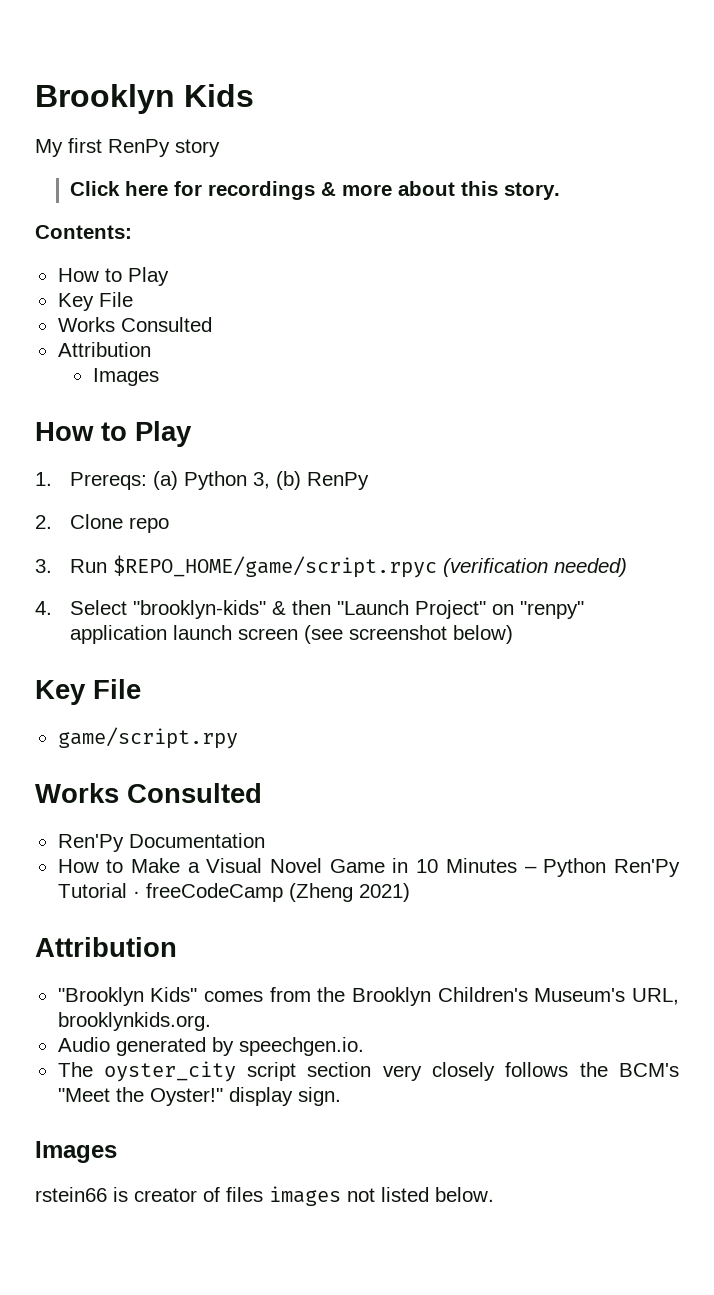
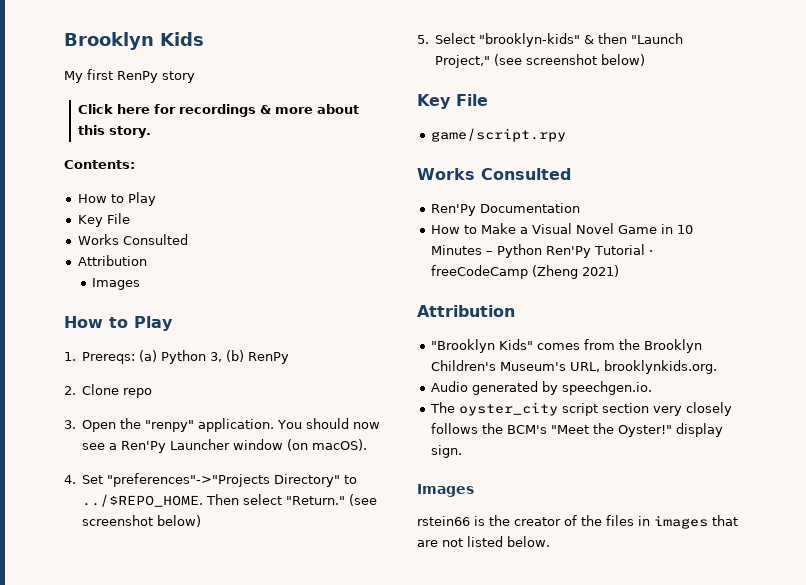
- 3. Run $REPO_HOME/game/script.rpyc (verification needed)
- 4. Select "brooklyn-kids" & then "Launch Project" on "renpy" application launch screen (see screenshot below)
+ 3. Open the "renpy" application. You should now see a Ren'Py Launcher window (on macOS).
+ 4. Set "preferences"->"Projects Directory" to ../$REPO_HOME. Then select "Return." (see screenshot below)
+ 5. Select "brooklyn-kids" & then "Launch Project," (see screenshot below)
- rstein66 is creator of files images not listed below.
+ rstein66 is the creator of the files in images that are not listed below.

